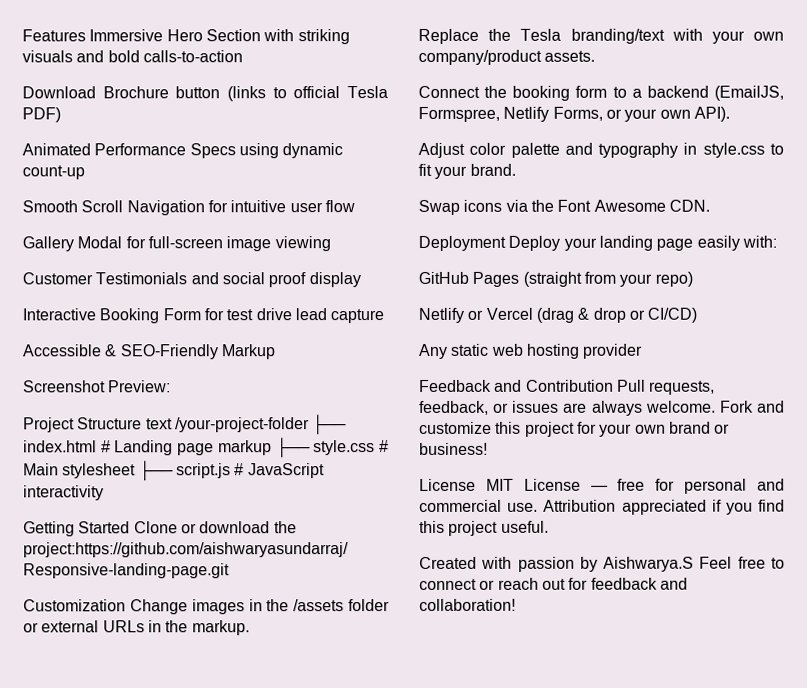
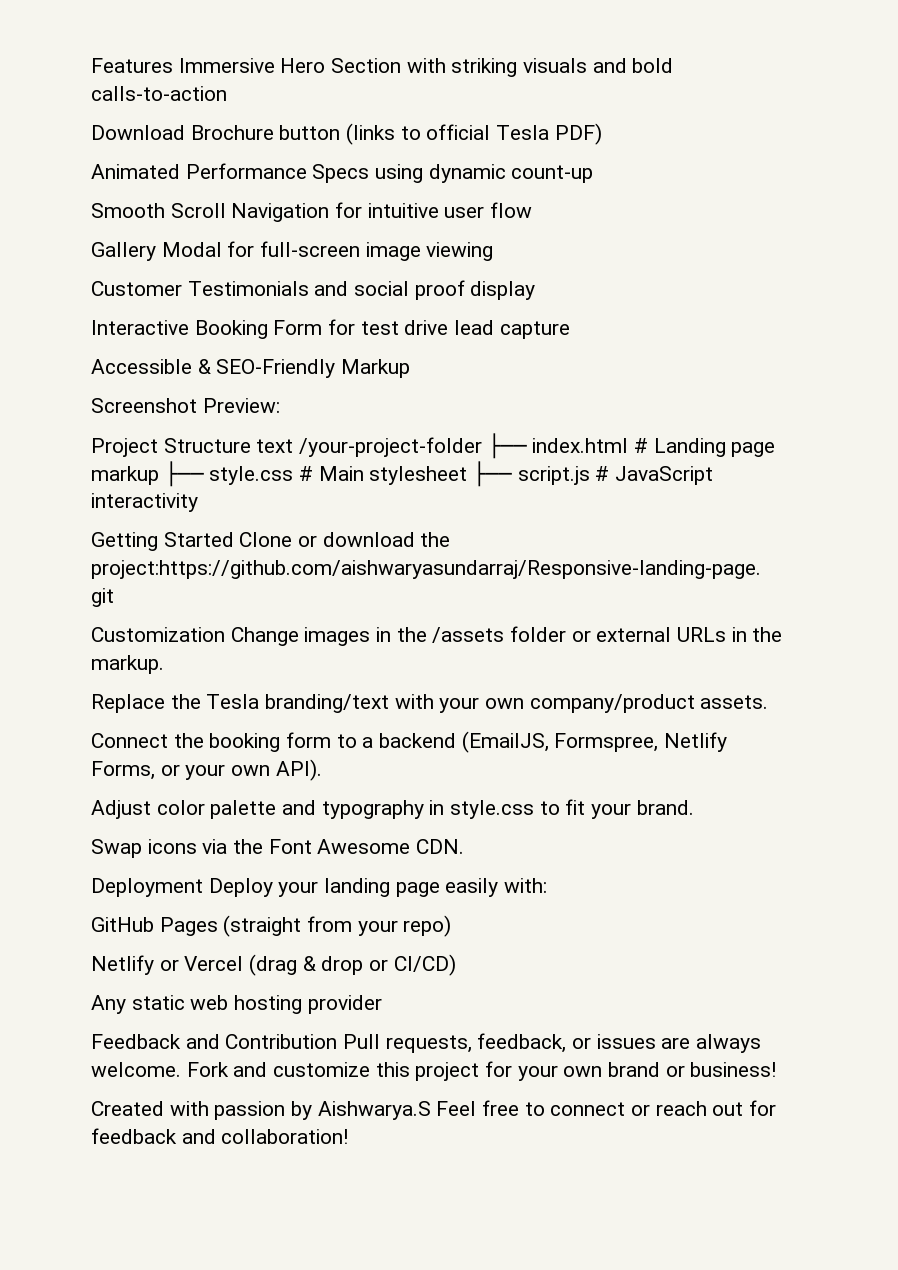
- License MIT License — free for personal and commercial use. Attribution appreciated if you find this project useful.

